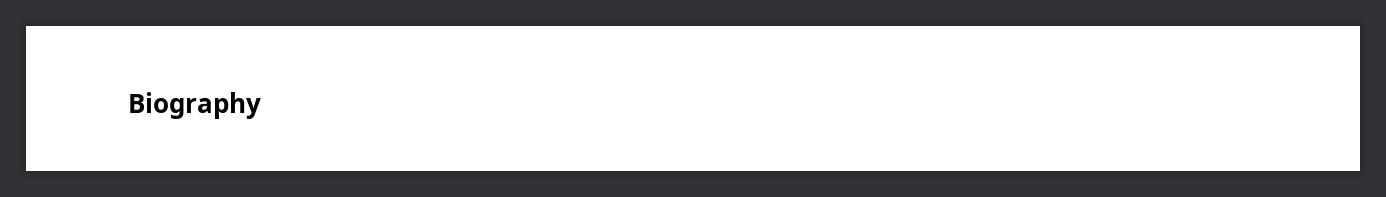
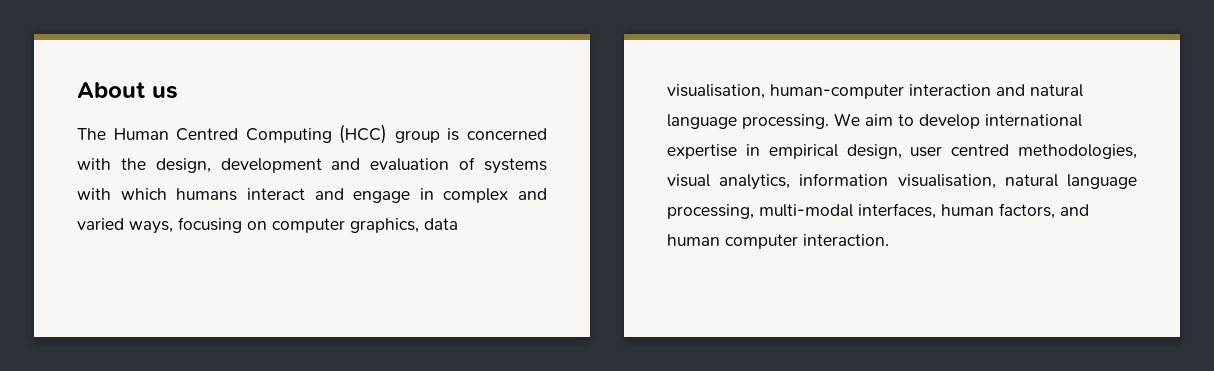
- Biography
+ About us
+ The Human Centred Computing (HCC) group is concerned with the design, development and evaluation of systems with which humans interact and engage in complex and varied ways, focusing on computer graphics, data visualisation, human-computer interaction and natural language processing. We aim to develop international expertise in empirical design, user centred methodologies, visual analytics, information visualisation, natural language processing, multi-modal interfaces, human factors, and human computer interaction.

